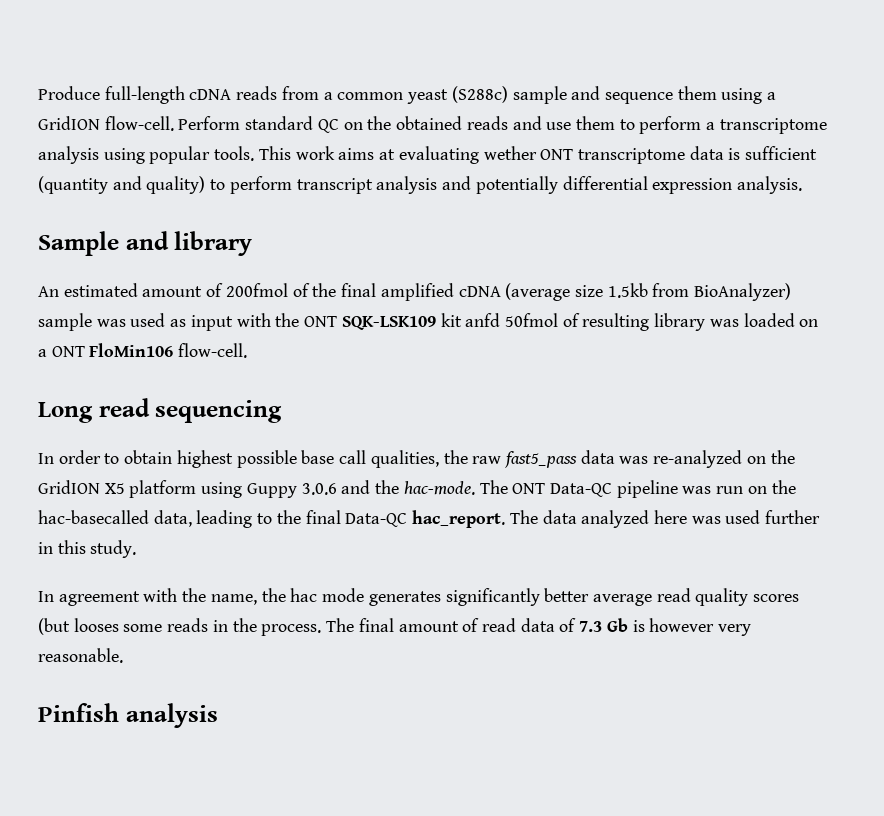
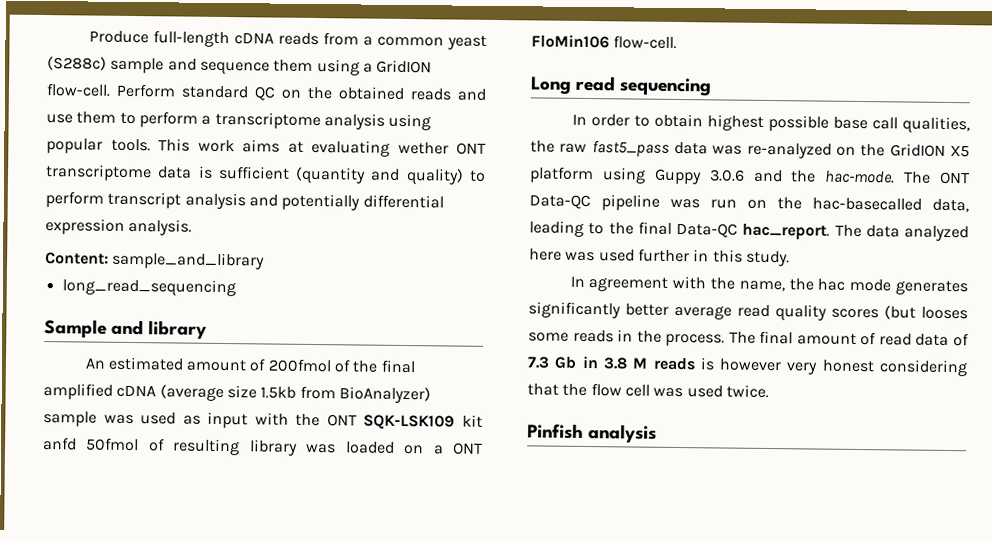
+ Content: sample_and_library
+ long_read_sequencing
- The final amount of read data of 7.3 Gb is however very reasonable.
+ The final amount of read data of 7.3 Gb in 3.8 M reads is however very honest considering that the flow cell was used twice.

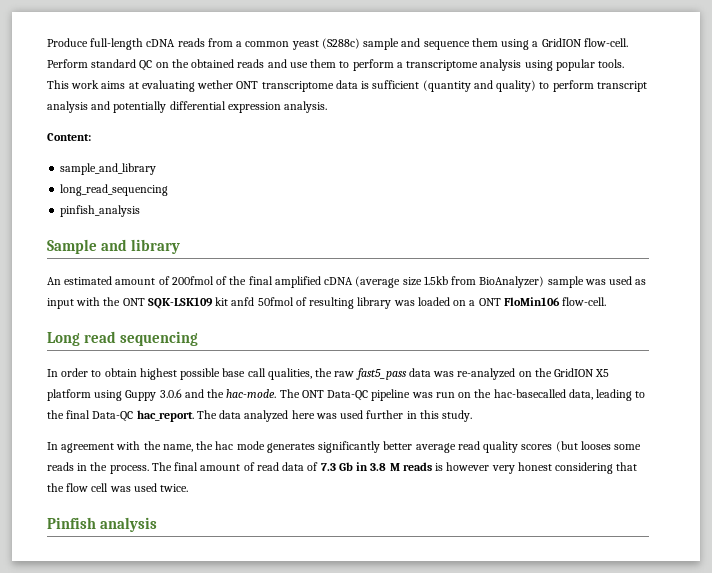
- Content: sample_and_library
+ Content:
+ sample_and_library
+ pinfish_analysis

